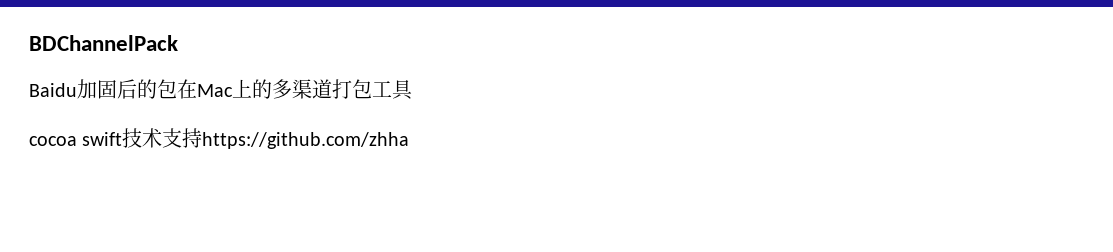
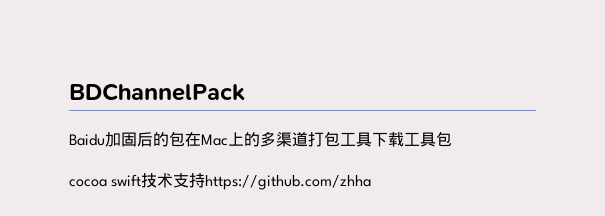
- Baidu加固后的包在Mac上的多渠道打包工具
+ Baidu加固后的包在Mac上的多渠道打包工具下载工具包

